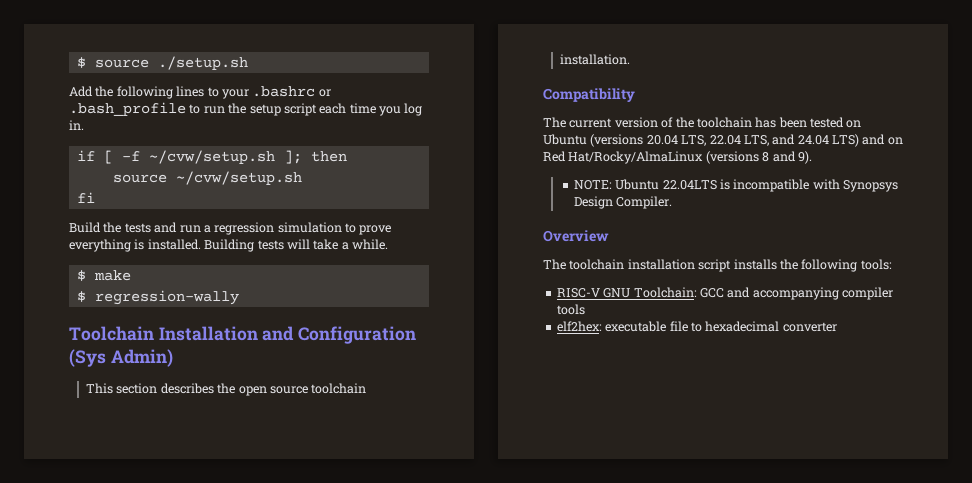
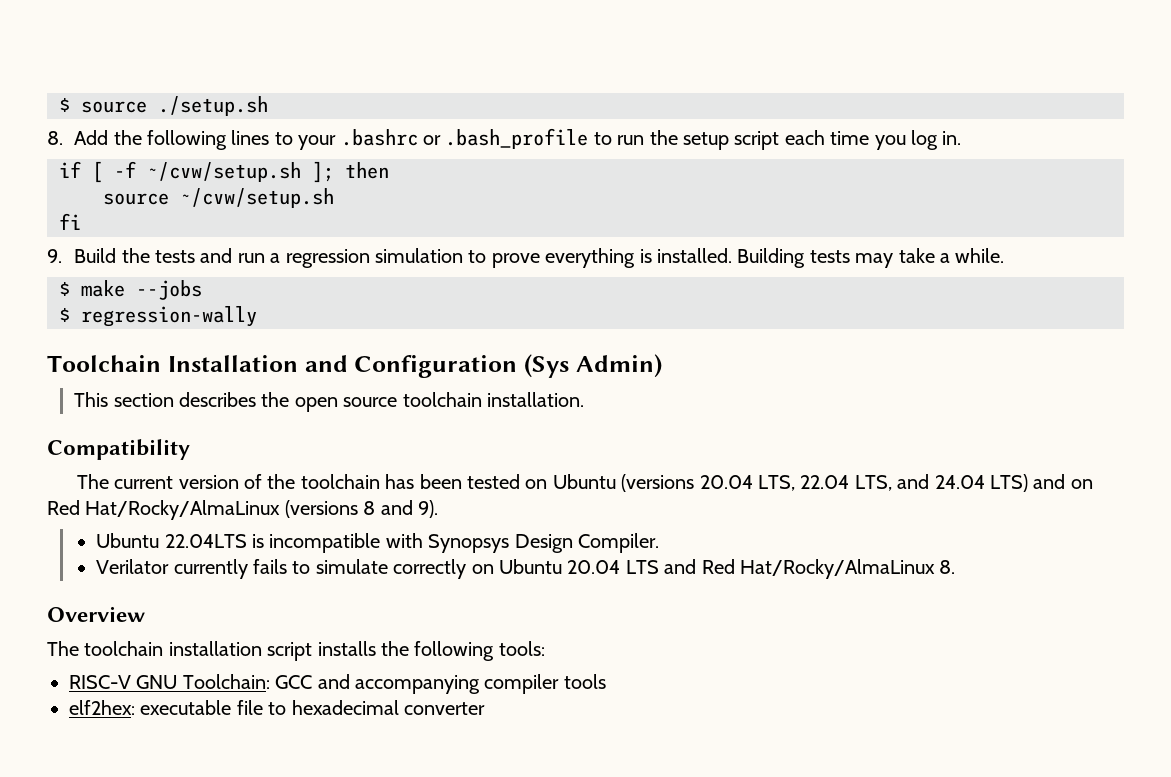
- Add the following lines to your .bashrc or .bash_profile to run the setup script each time you log in.
+ 8. Add the following lines to your .bashrc or .bash_profile to run the setup script each time you log in.
- Build the tests and run a regression simulation to prove everything is installed.
+ 9. Build the tests and run a regression simulation to prove everything is installed.
- Building tests will take a while.
+ Building tests may take a while.
- $ make
+ $ make --jobs
- NOTE: Ubuntu 22.04LTS is incompatible with Synopsys Design Compiler.
+ Ubuntu 22.04LTS is incompatible with Synopsys Design Compiler.
+ Verilator currently fails to simulate correctly on Ubuntu 20.04 LTS and Red Hat/Rocky/AlmaLinux 8.

